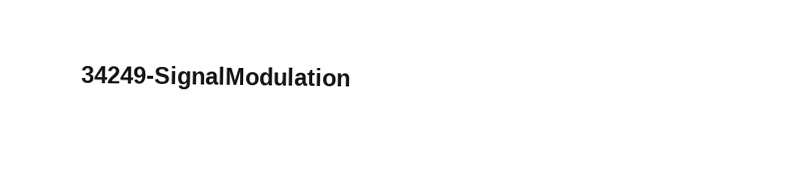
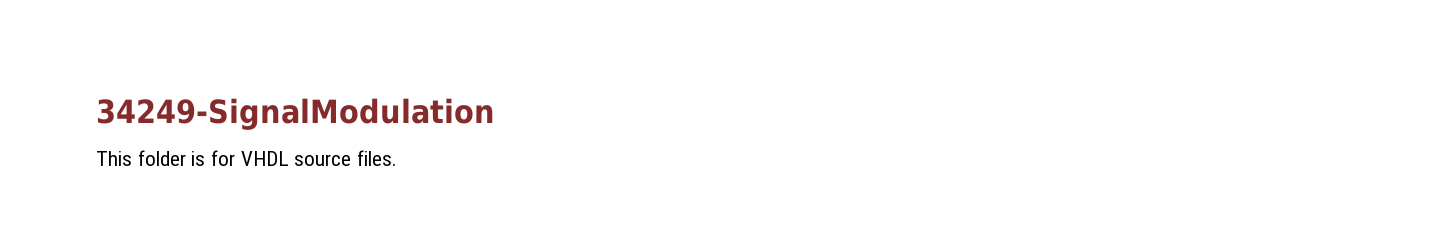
+ This folder is for VHDL source files.

